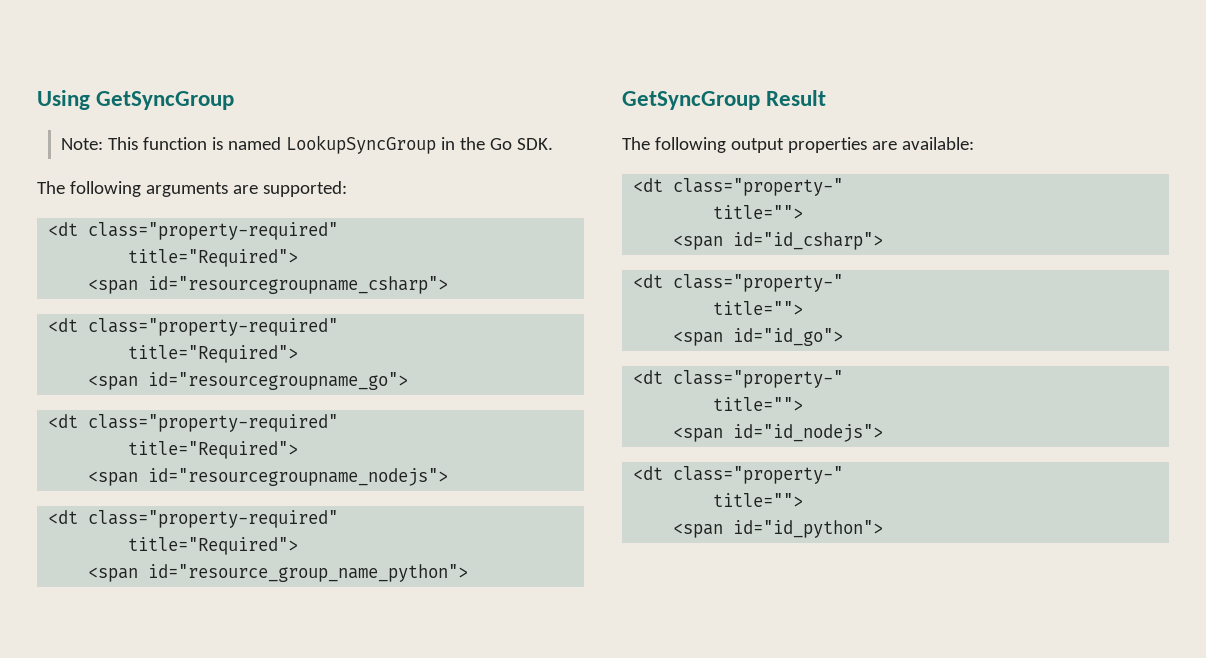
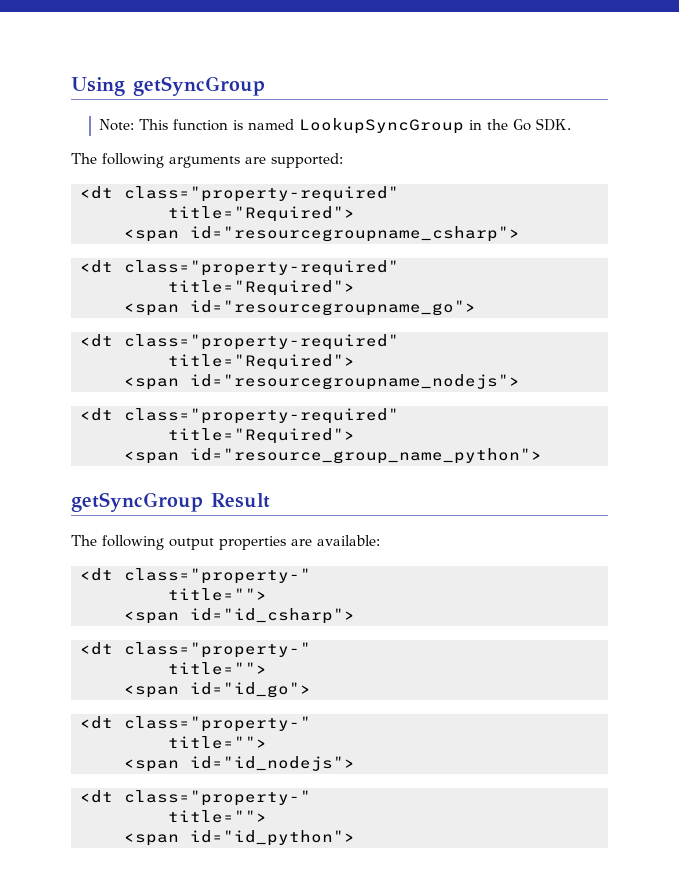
- Using GetSyncGroup
+ Using getSyncGroup
- GetSyncGroup Result
+ getSyncGroup Result

